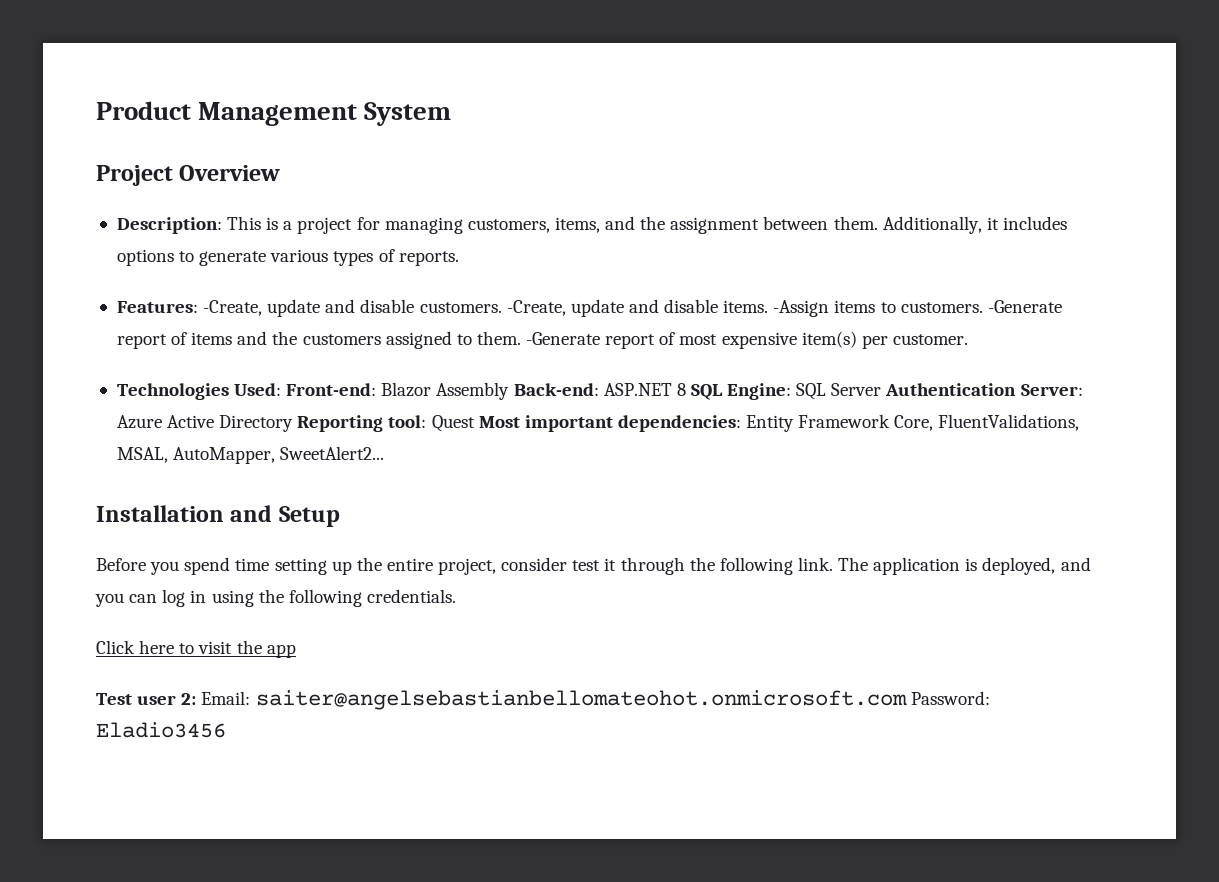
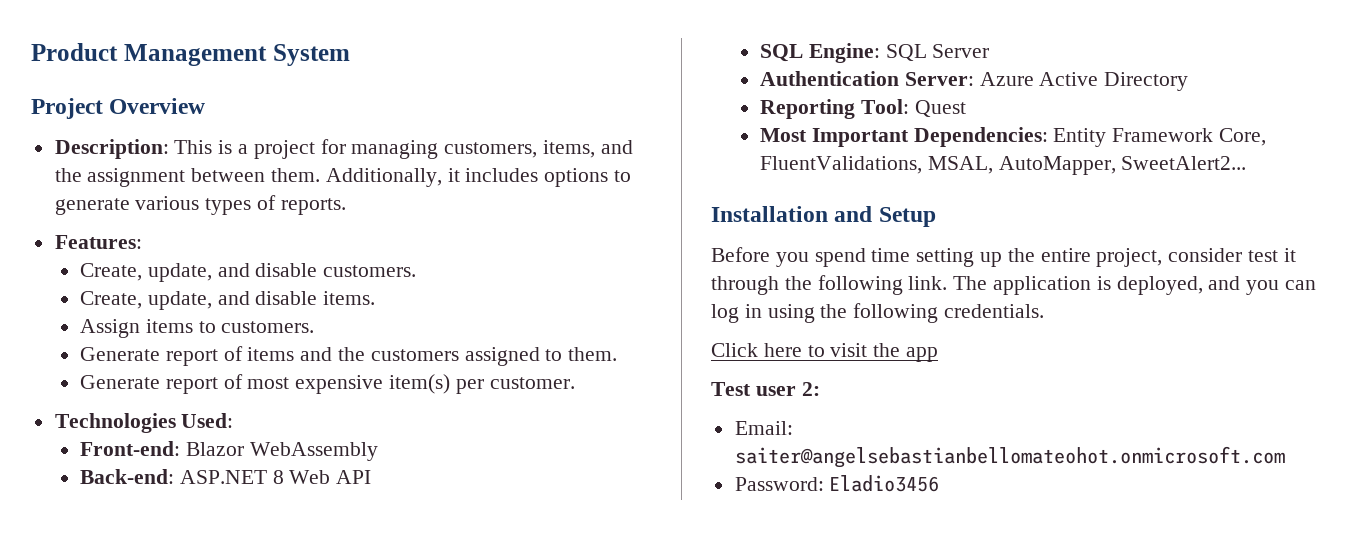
- Features: -Create, update and disable customers. -Create, update and disable items. -Assign items to customers. -Generate report of items and the customers assigned to them. -Generate report of most expensive item(s) per customer.
+ Features:
+ Create, update, and disable customers.
+ Create, update, and disable items.
+ Assign items to customers.
+ Generate report of items and the customers assigned to them.
+ Generate report of most expensive item(s) per customer.
- Technologies Used: Front-end: Blazor Assembly Back-end: ASP.NET 8 SQL Engine: SQL Server Authentication Server: Azure Active Directory Reporting tool: Quest Most important dependencies: Entity Framework Core, FluentValidations, MSAL, AutoMapper, SweetAlert2...
+ Technologies Used:
+ Front-end: Blazor WebAssembly
+ Back-end: ASP.NET 8 Web API
+ SQL Engine: SQL Server
+ Authentication Server: Azure Active Directory
+ Reporting Tool: Quest
+ Most Important Dependencies: Entity Framework Core, FluentValidations, MSAL, AutoMapper, SweetAlert2...
- Test user 2: Email: saiter@angelsebastianbellomateohot.onmicrosoft.com Password: Eladio3456
+ Test user 2:
+ Email: saiter@angelsebastianbellomateohot.onmicrosoft.com
+ Password: Eladio3456

